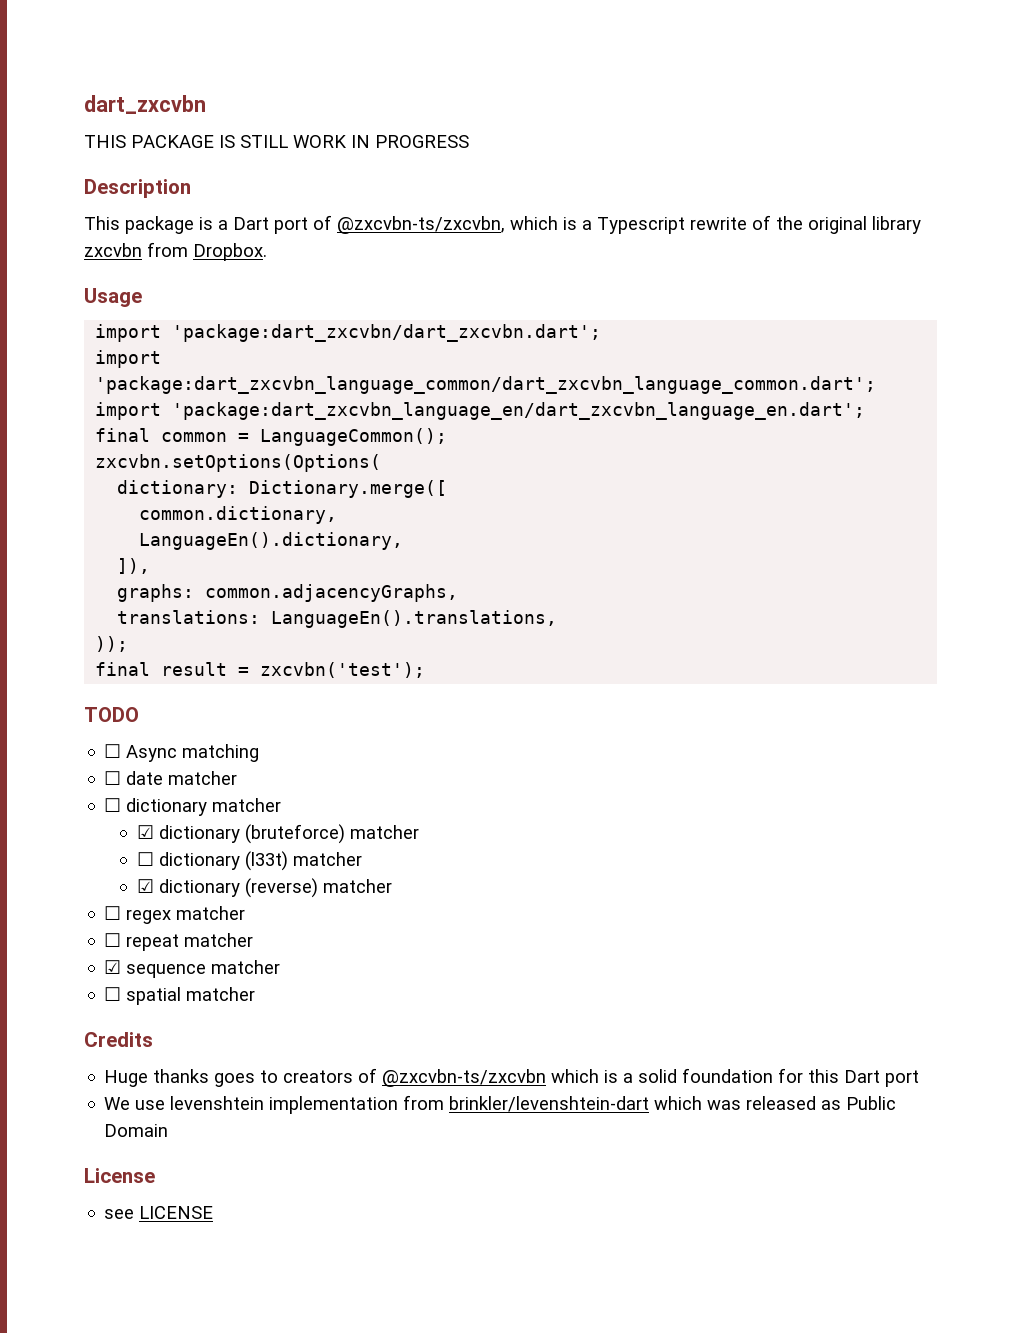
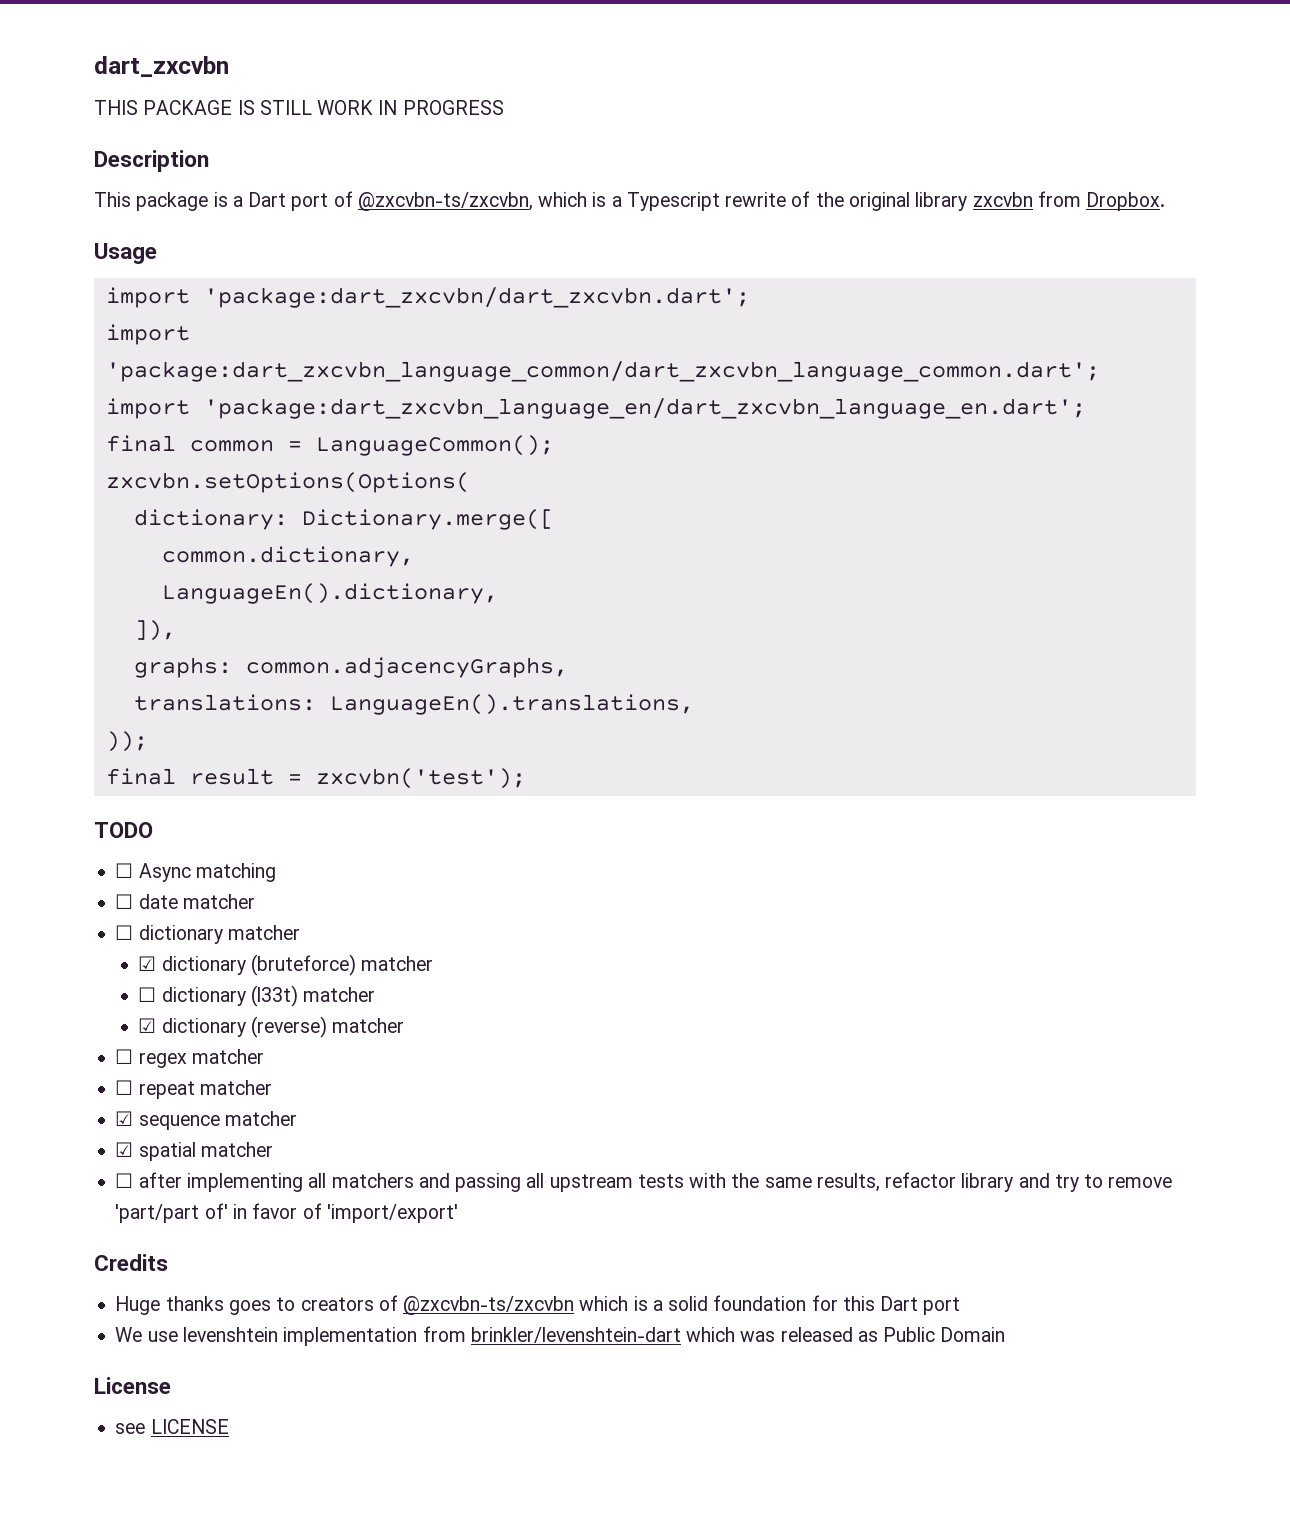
- ☐ spatial matcher
+ ☑ spatial matcher
+ ☐ after implementing all matchers and passing all upstream tests with the same results, refactor library and try to remove 'part/part of' in favor of 'import/export'

